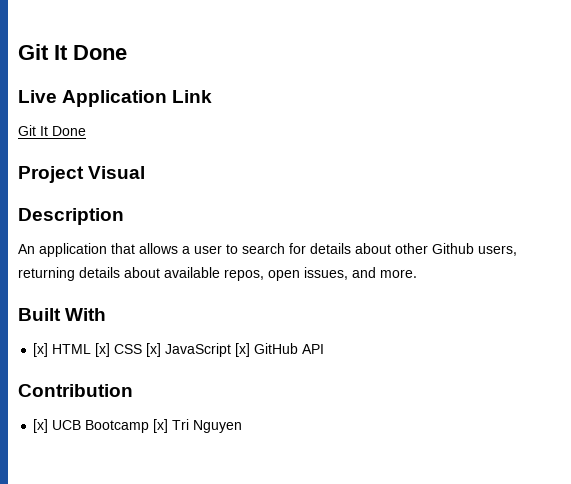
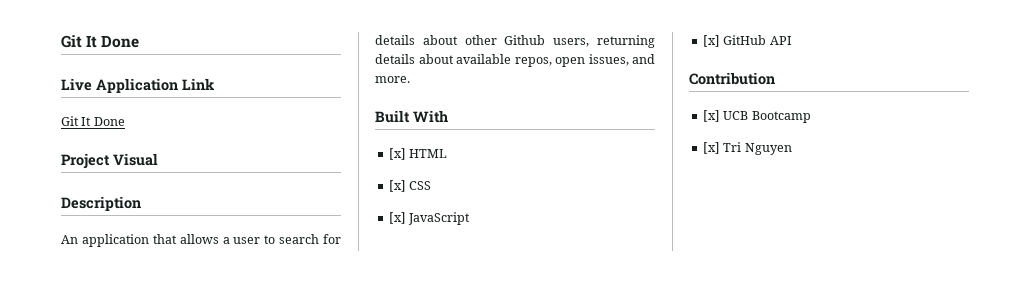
- [x] HTML [x] CSS [x] JavaScript [x] GitHub API
+ [x] HTML
+ [x] CSS
+ [x] JavaScript
+ [x] GitHub API
- [x] UCB Bootcamp [x] Tri Nguyen
+ [x] UCB Bootcamp
+ [x] Tri Nguyen

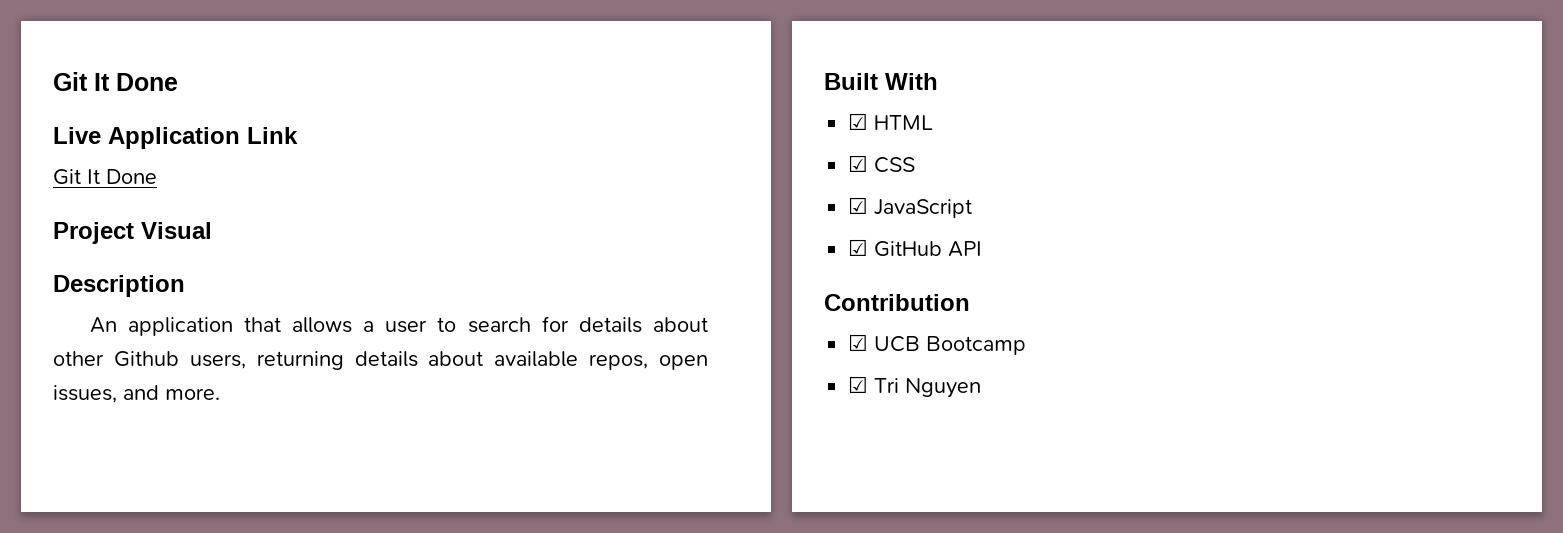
- [x] HTML
+ ☑ HTML
- [x] CSS
+ ☑ CSS
- [x] JavaScript
+ ☑ JavaScript
- [x] GitHub API
+ ☑ GitHub API
- [x] UCB Bootcamp
+ ☑ UCB Bootcamp
- [x] Tri Nguyen
+ ☑ Tri Nguyen

